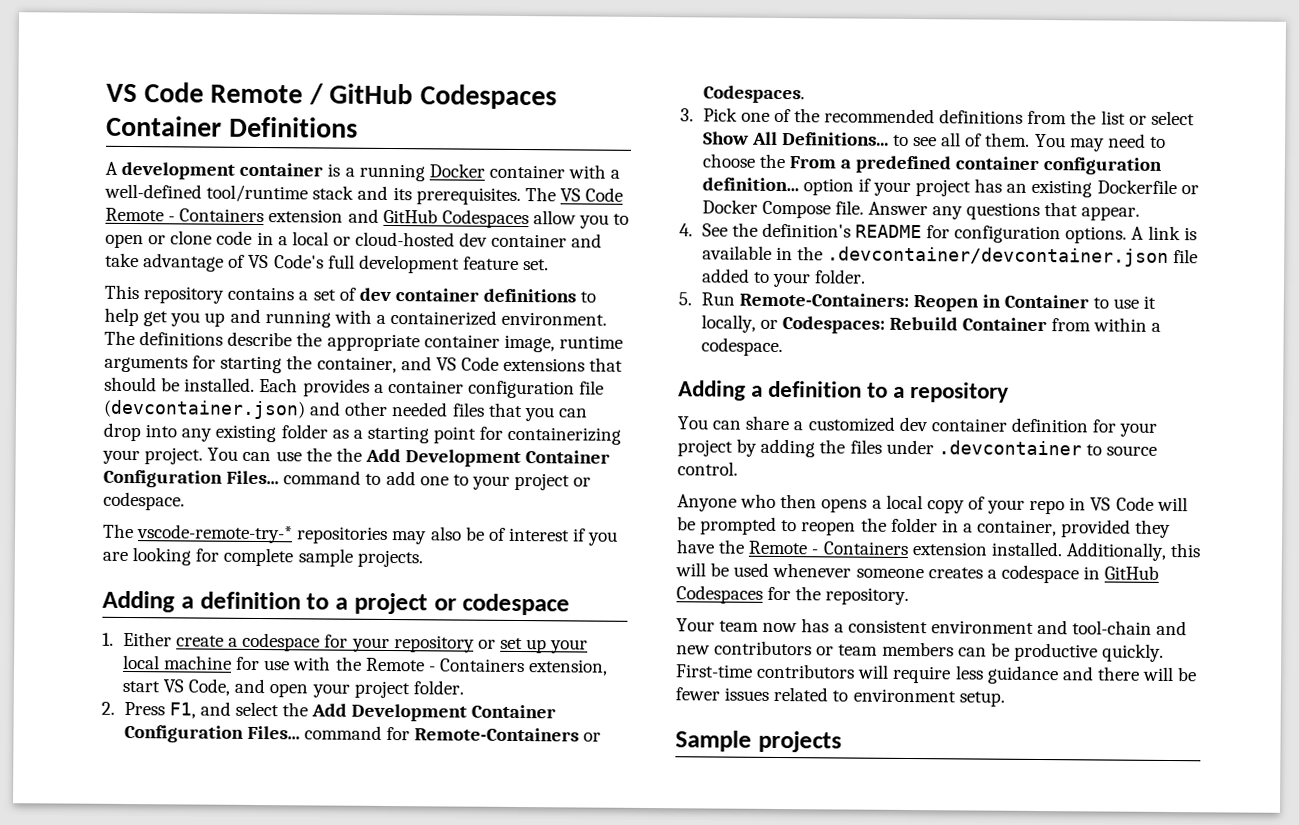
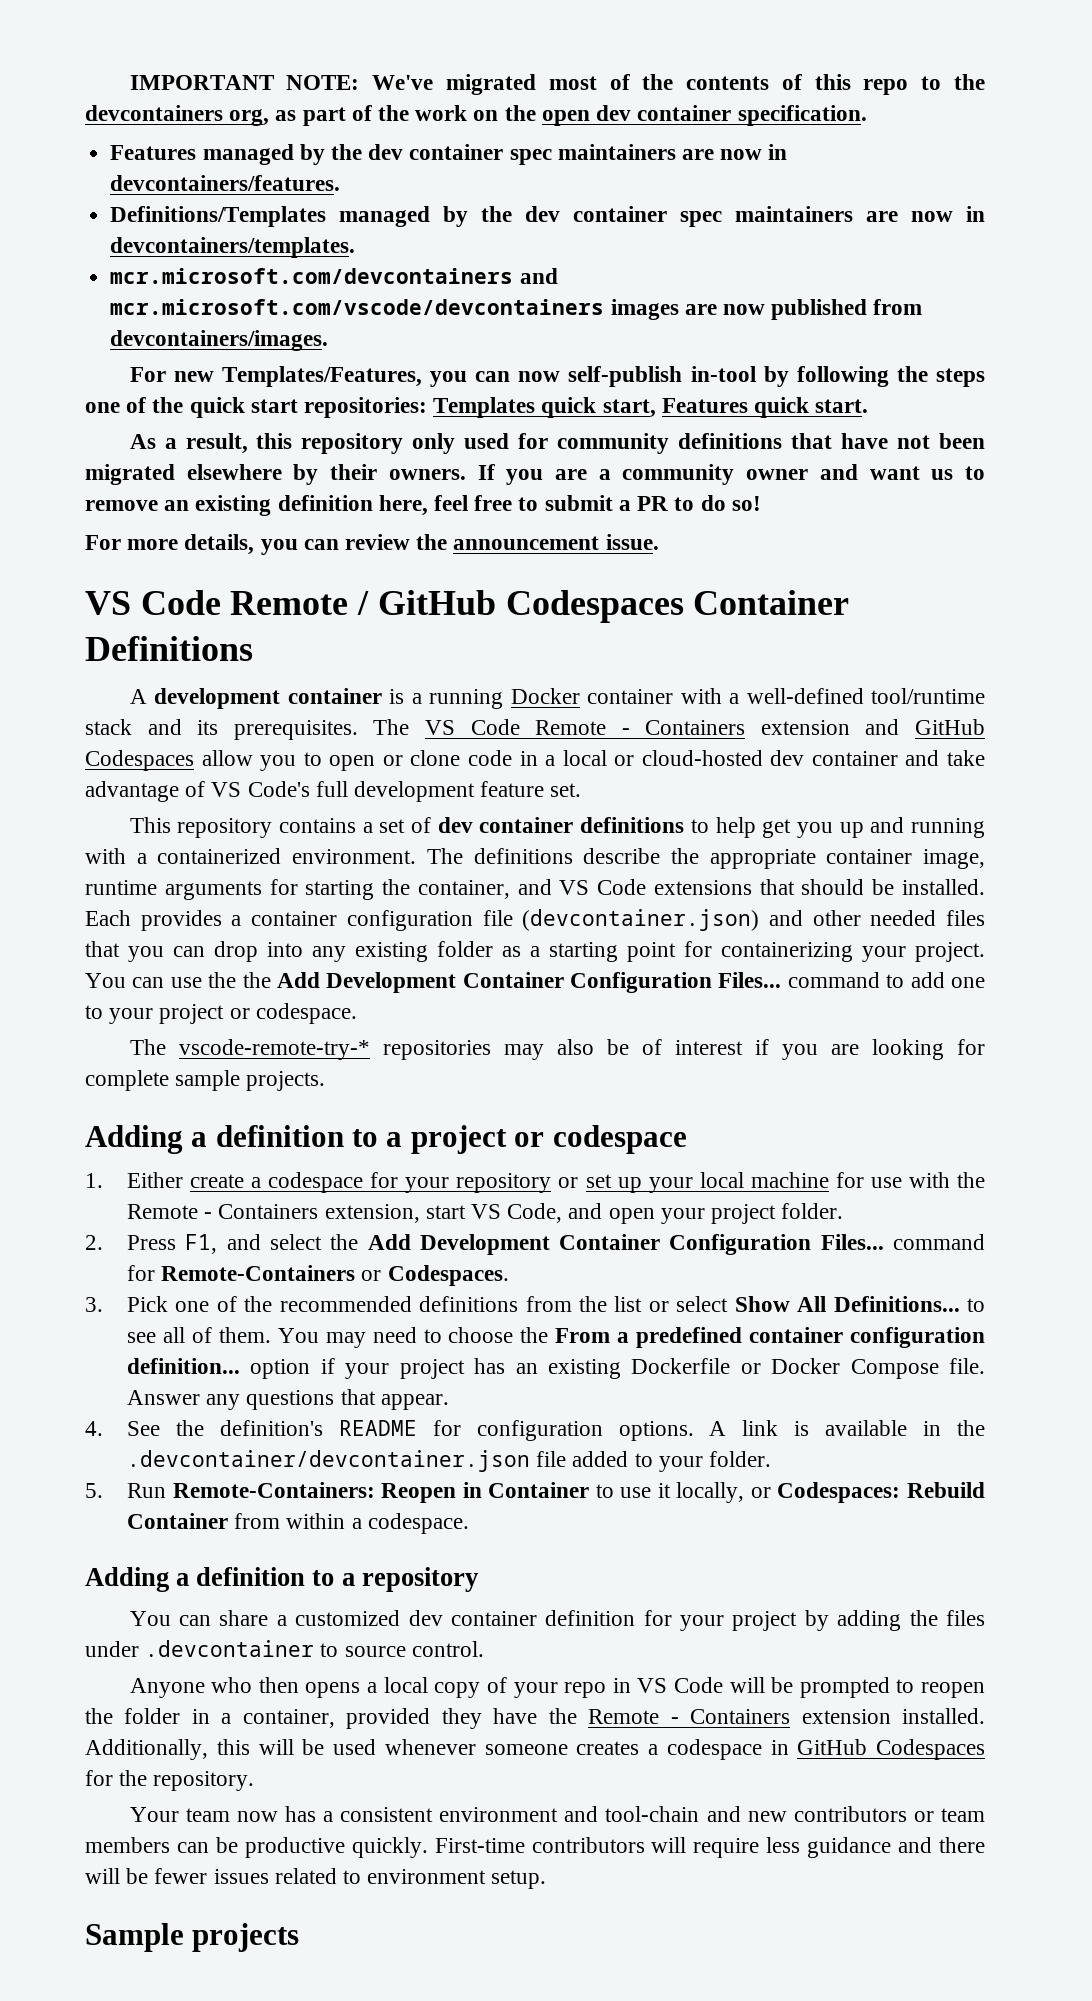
+ IMPORTANT NOTE: We've migrated most of the contents of this repo to the devcontainers org, as part of the work on the open dev container specification.
+ Features managed by the dev container spec maintainers are now in devcontainers/features.
+ Definitions/Templates managed by the dev container spec maintainers are now in devcontainers/templates.
+ mcr.microsoft.com/devcontainers and mcr.microsoft.com/vscode/devcontainers images are now published from devcontainers/images.
+ For new Templates/Features, you can now self-publish in-tool by following the steps one of the quick start repositories: Templates quick start, Features quick start.
+ As a result, this repository only used for community definitions that have not been migrated elsewhere by their owners. If you are a community owner and want us to remove an existing definition here, feel free to submit a PR to do so!
+ For more details, you can review the announcement issue.

